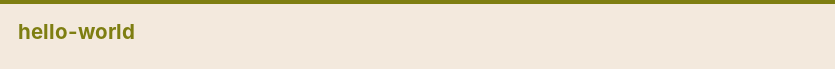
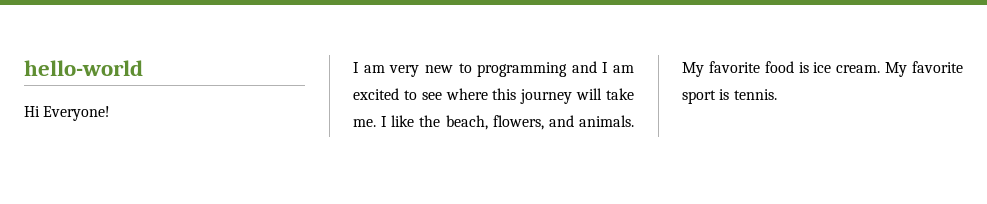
+ Hi Everyone!
+ I am very new to programming and I am excited to see where this journey will take me. I like the beach, flowers, and animals. My favorite food is ice cream. My favorite sport is tennis.

